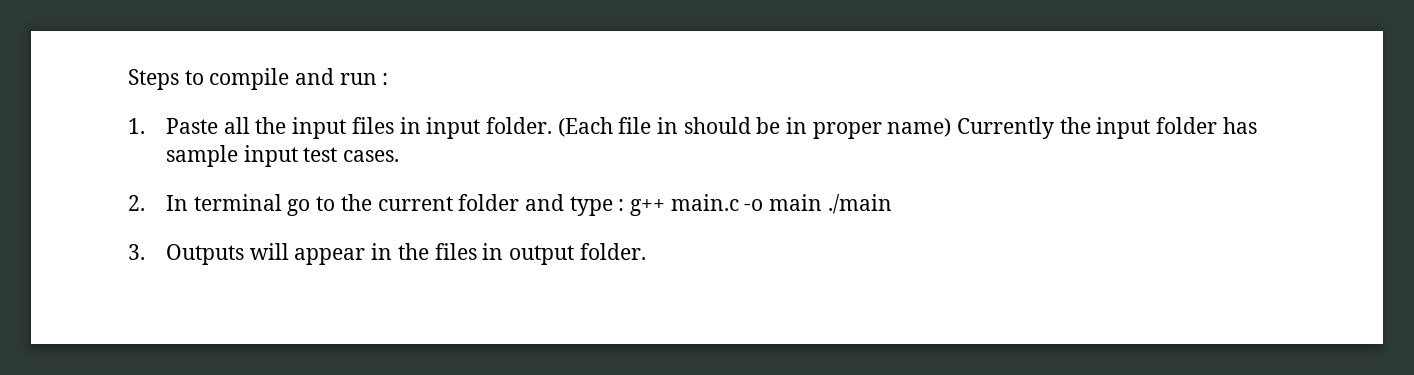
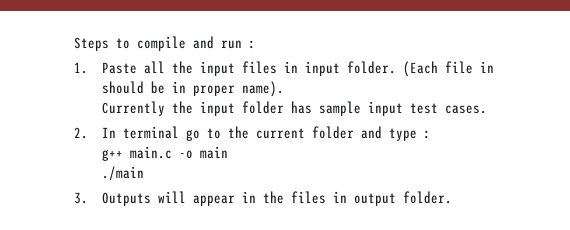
- (Each file in should be in proper name) Currently the input folder has sample input test cases.
+ (Each file in should be in proper name).
+ Currently the input folder has sample input test cases.
- 2. In terminal go to the current folder and type : g++ main.c -o main ./main
+ 2. In terminal go to the current folder and type :
+ g++ main.c -o main
+ ./main

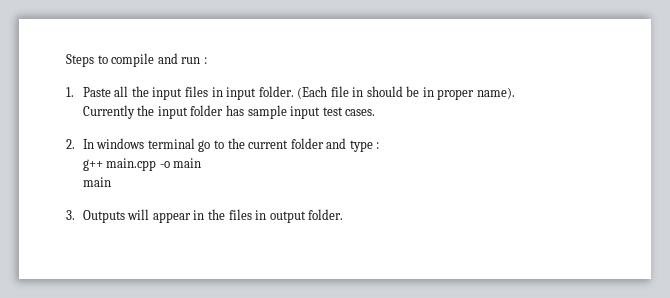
- 2. In terminal go to the current folder and type :
+ 2. In windows terminal go to the current folder and type :
- g++ main.c -o main
- ./main
+ g++ main.cpp -o main
+ main

